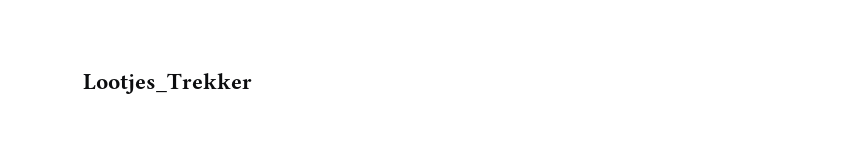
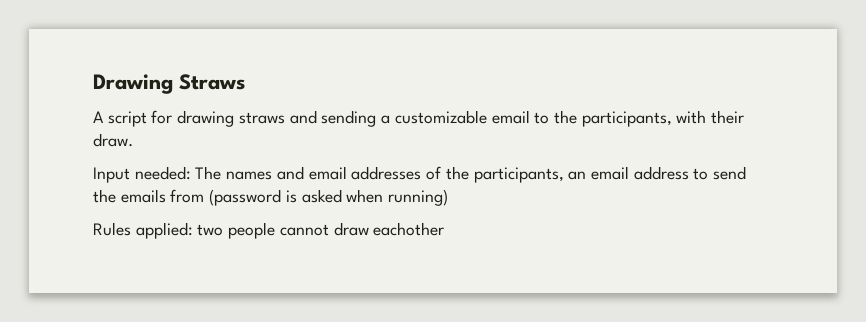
- Lootjes_Trekker
+ Drawing Straws
+ A script for drawing straws and sending a customizable email to the participants, with their draw.
+ Input needed: The names and email addresses of the participants, an email address to send the emails from (password is asked when running)
+ Rules applied: two people cannot draw eachother

